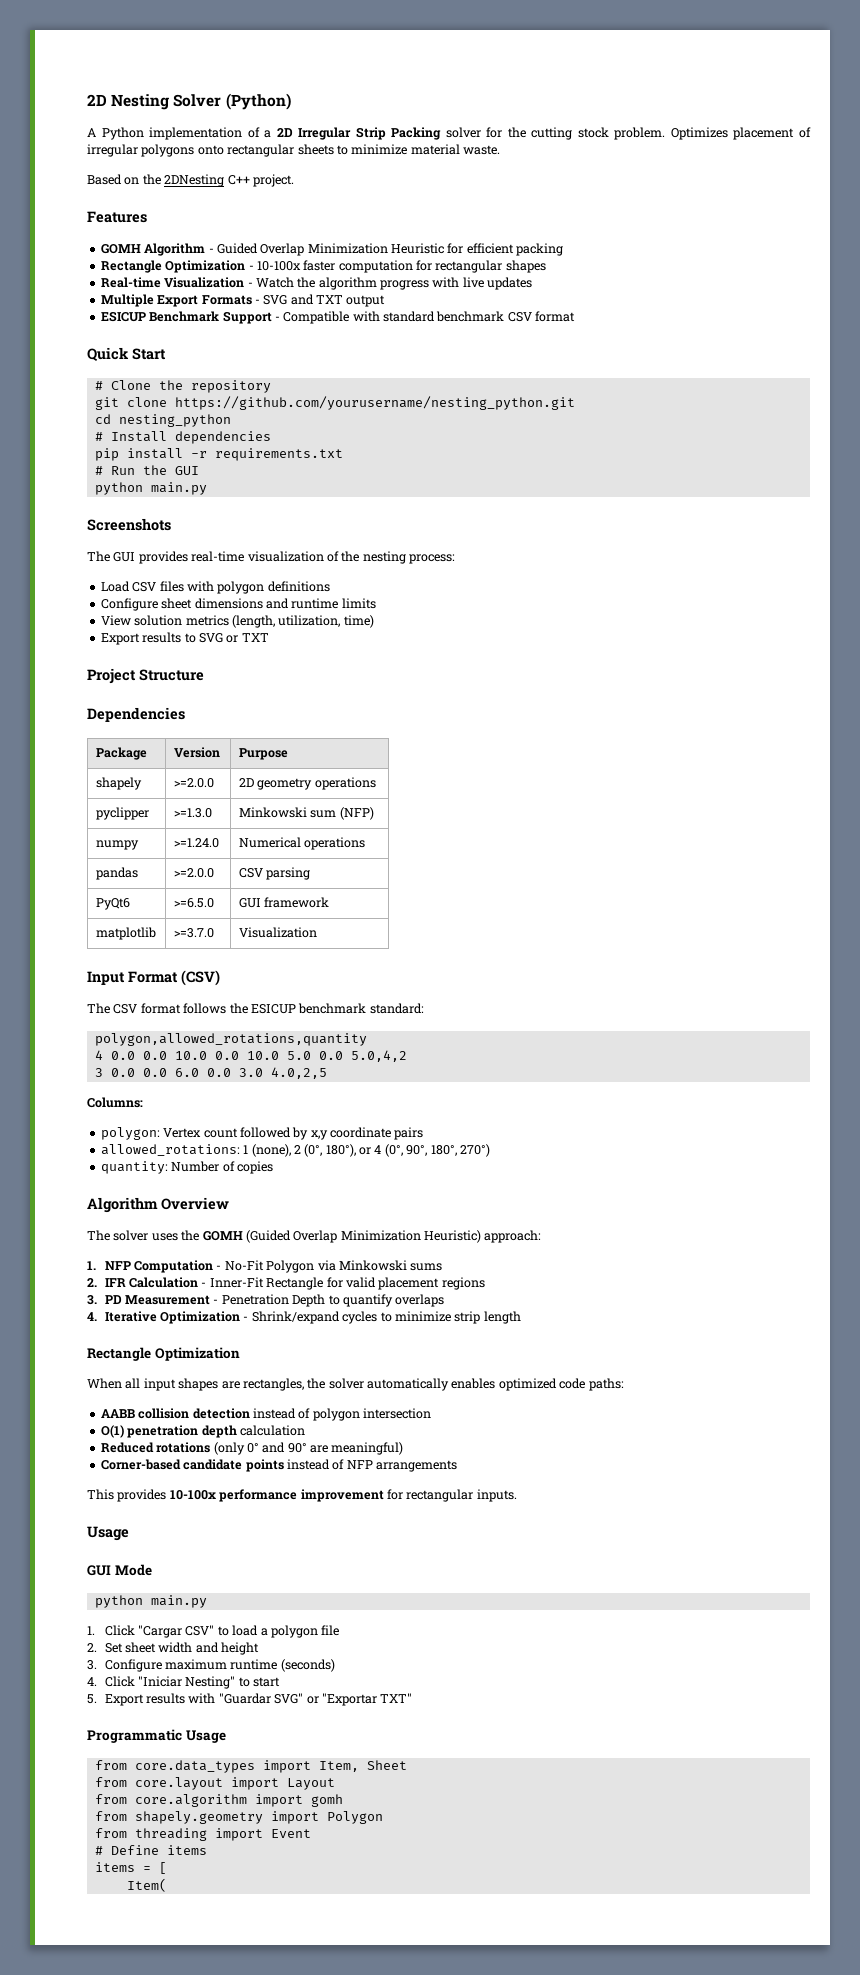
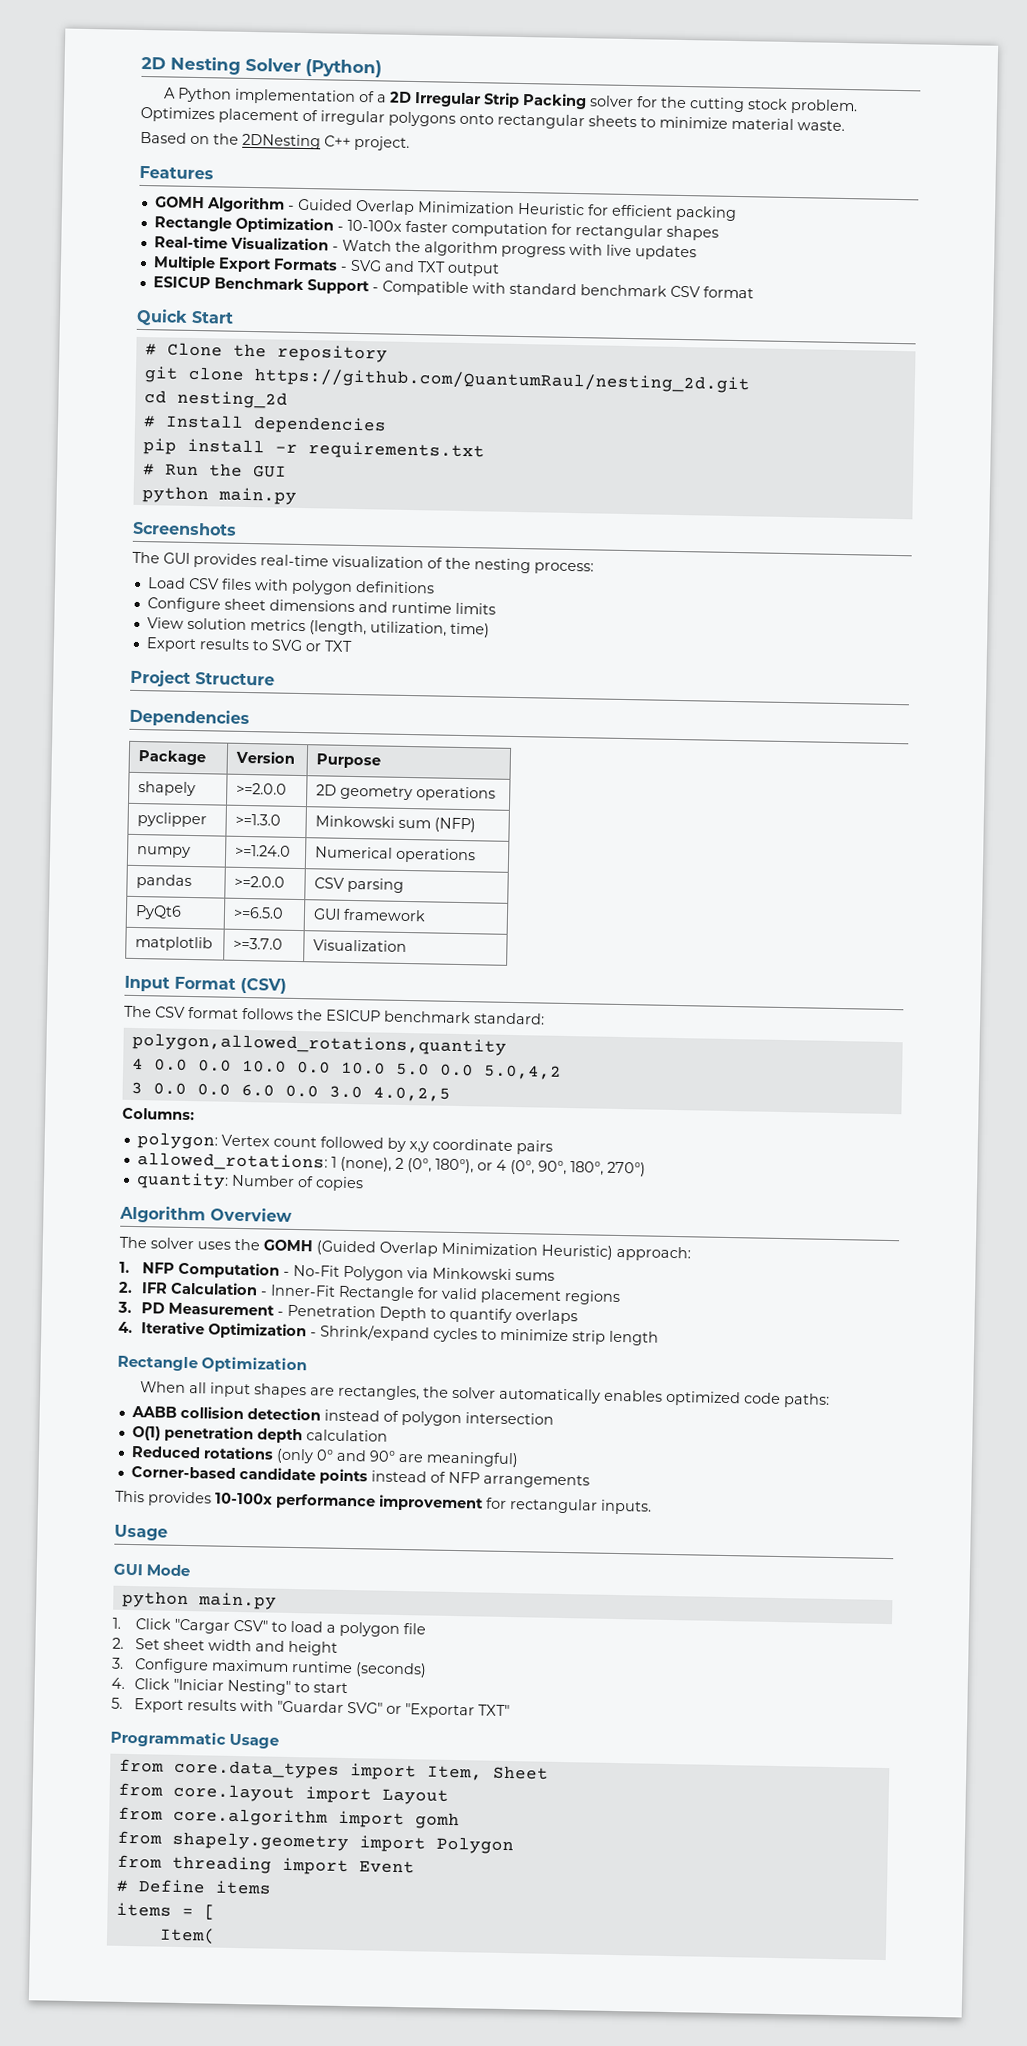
- git clone https://github.com/yourusername/nesting_python.git
+ git clone https://github.com/QuantumRaul/nesting_2d.git
- cd nesting_python
+ cd nesting_2d

